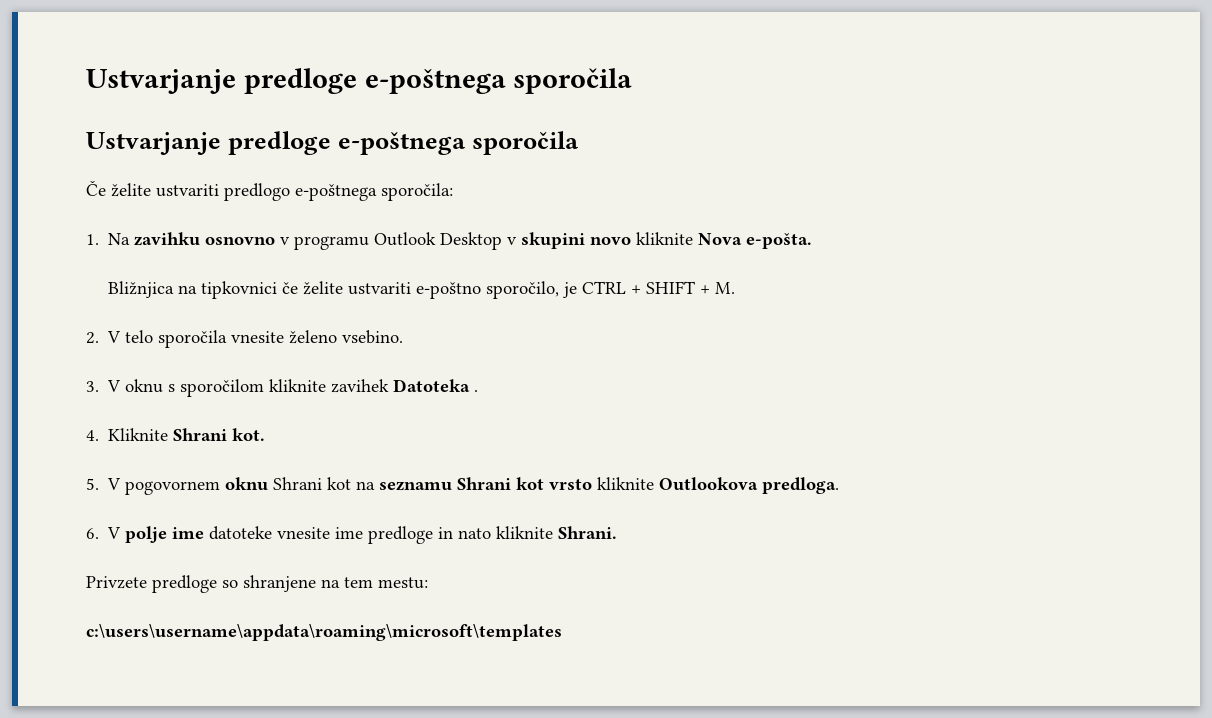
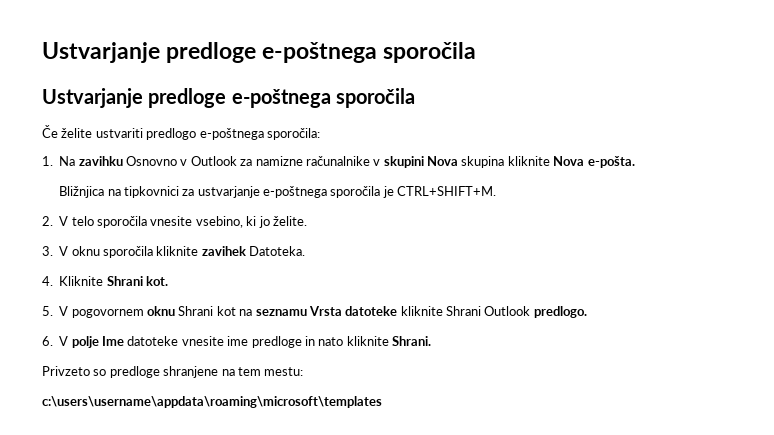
- 1. Na zavihku osnovno v programu Outlook Desktop v skupini novo kliknite Nova e-pošta.
+ 1. Na zavihku Osnovno v Outlook za namizne računalnike v skupini Nova skupina kliknite Nova e-pošta.
- Bližnjica na tipkovnici če želite ustvariti e-poštno sporočilo, je CTRL + SHIFT + M.
+ Bližnjica na tipkovnici za ustvarjanje e-poštnega sporočila je CTRL+SHIFT+M.
- 2. V telo sporočila vnesite želeno vsebino.
+ 2. V telo sporočila vnesite vsebino, ki jo želite.
- 3. V oknu s sporočilom kliknite zavihek Datoteka .
+ 3. V oknu sporočila kliknite zavihek Datoteka.
- 5. V pogovornem oknu Shrani kot na seznamu Shrani kot vrsto kliknite Outlookova predloga.
+ 5. V pogovornem oknu Shrani kot na seznamu Vrsta datoteke kliknite Shrani Outlook predlogo.
- 6. V polje ime datoteke vnesite ime predloge in nato kliknite Shrani.
+ 6. V polje Ime datoteke vnesite ime predloge in nato kliknite Shrani.
- Privzete predloge so shranjene na tem mestu:
+ Privzeto so predloge shranjene na tem mestu:

